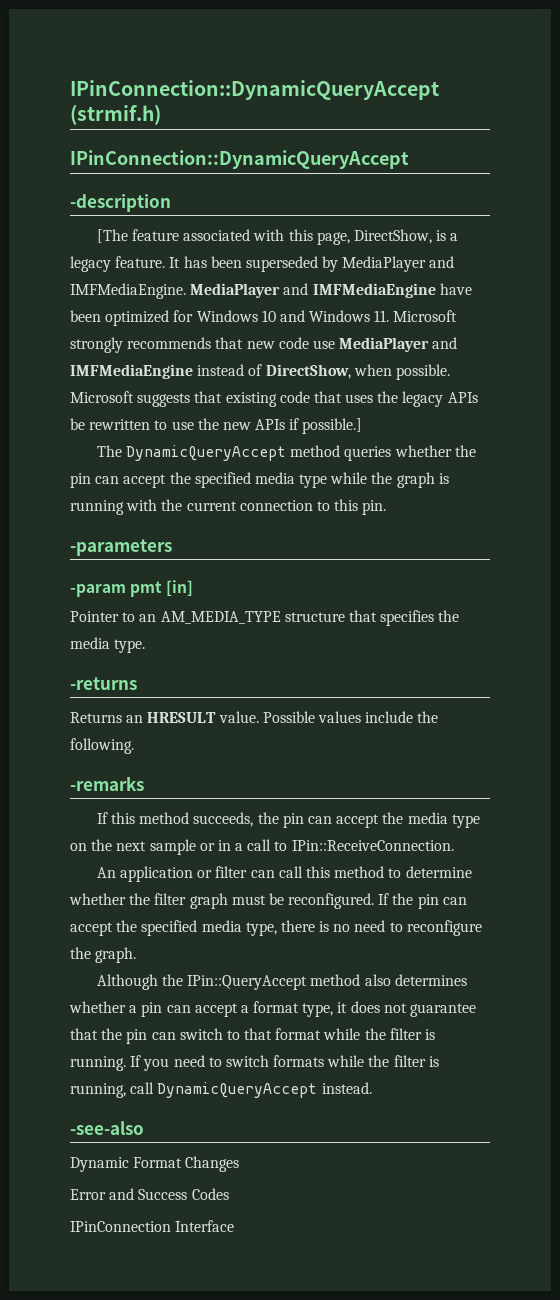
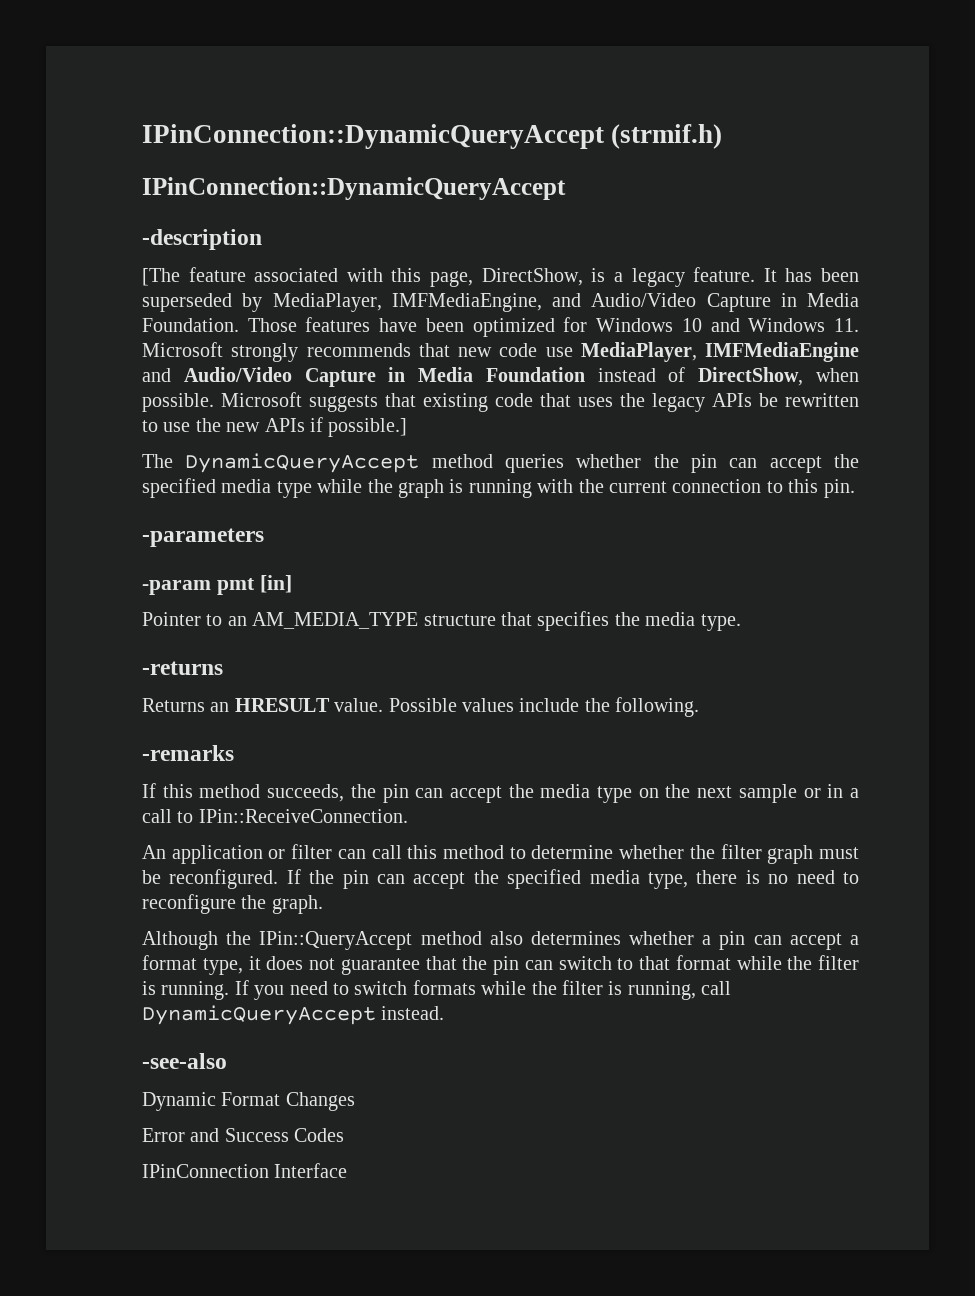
- It has been superseded by MediaPlayer and IMFMediaEngine. MediaPlayer and IMFMediaEngine have been optimized for Windows 10 and Windows 11. Microsoft strongly recommends that new code use MediaPlayer and IMFMediaEngine instead of DirectShow, when possible.
+ It has been superseded by MediaPlayer, IMFMediaEngine, and Audio/Video Capture in Media Foundation. Those features have been optimized for Windows 10 and Windows 11. Microsoft strongly recommends that new code use MediaPlayer, IMFMediaEngine and Audio/Video Capture in Media Foundation instead of DirectShow, when possible.

